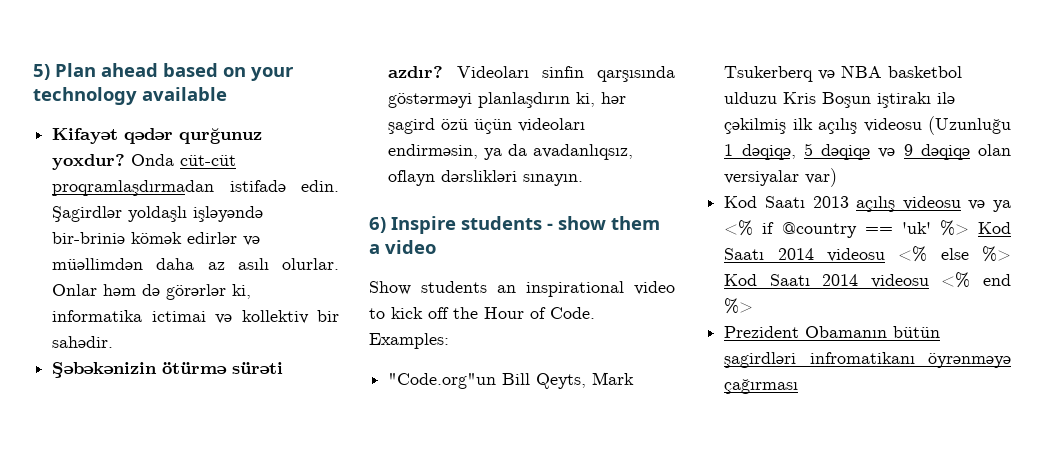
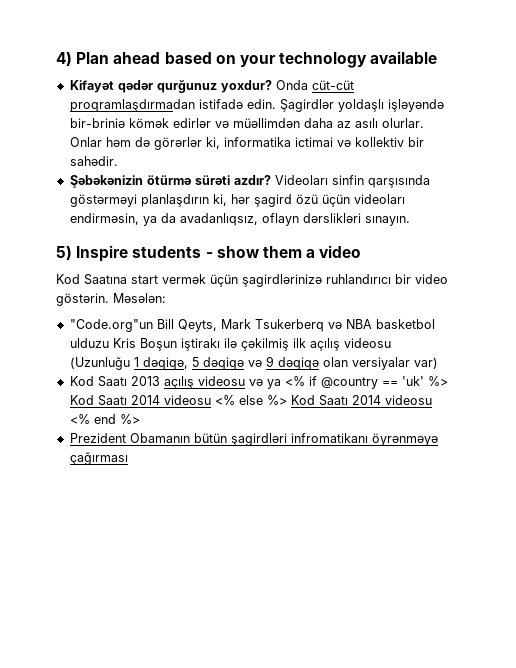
- 5) Plan ahead based on your technology available
+ 4) Plan ahead based on your technology available
- 6) Inspire students - show them a video
+ 5) Inspire students - show them a video
- Show students an inspirational video to kick off the Hour of Code. Examples:
+ Kod Saatına start vermək üçün şagirdlərinizə ruhlandırıcı bir video göstərin. Məsələn:

